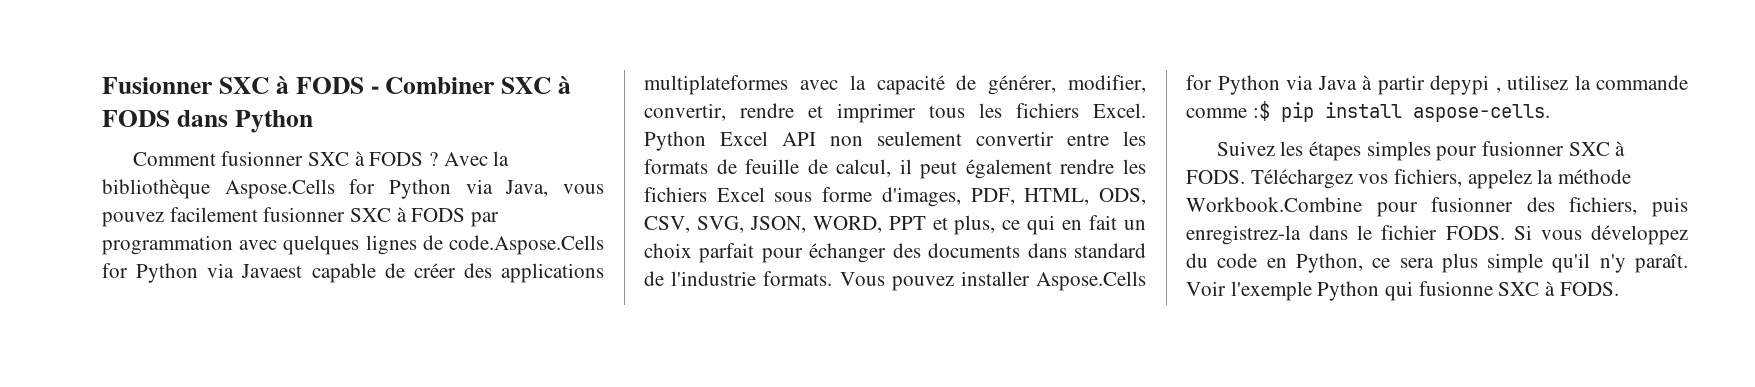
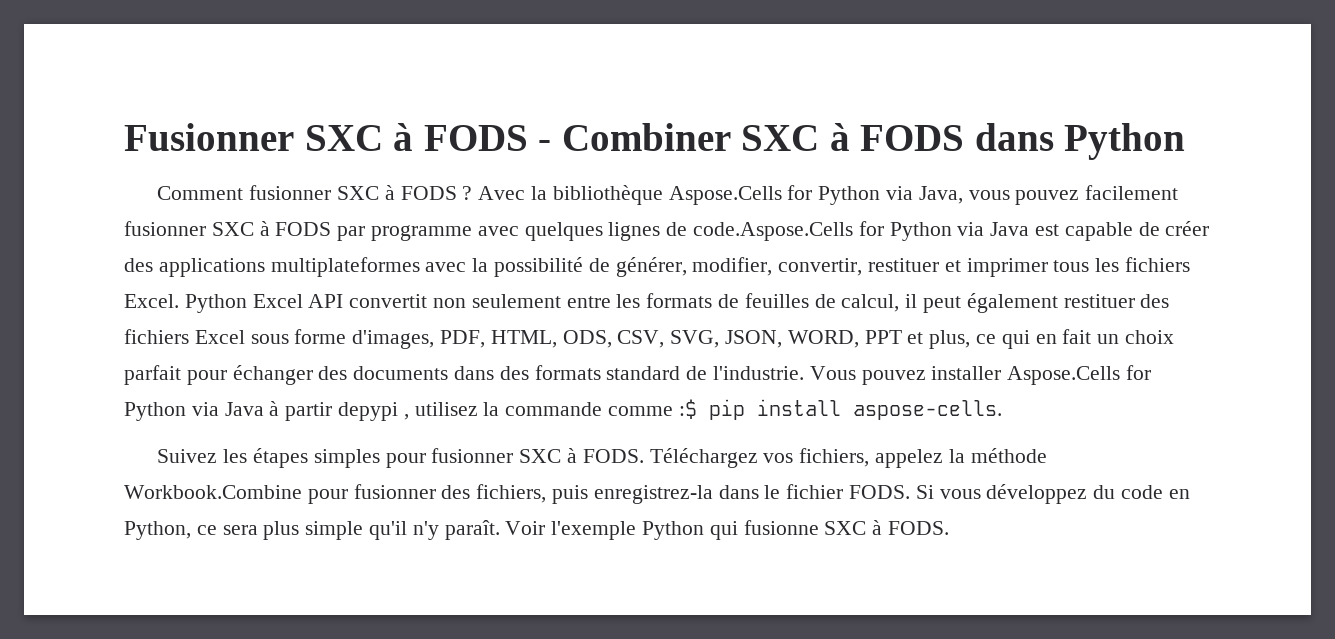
- Avec la bibliothèque Aspose.Cells for Python via Java, vous pouvez facilement fusionner SXC à FODS par programmation avec quelques lignes de code.Aspose.Cells for Python via Javaest capable de créer des applications multiplateformes avec la capacité de générer, modifier, convertir, rendre et imprimer tous les fichiers Excel.
+ Avec la bibliothèque Aspose.Cells for Python via Java, vous pouvez facilement fusionner SXC à FODS par programme avec quelques lignes de code.Aspose.Cells for Python via Java est capable de créer des applications multiplateformes avec la possibilité de générer, modifier, convertir, restituer et imprimer tous les fichiers Excel.
- Python Excel API non seulement convertir entre les formats de feuille de calcul, il peut également rendre les fichiers Excel sous forme d'images, PDF, HTML, ODS, CSV, SVG, JSON, WORD, PPT et plus, ce qui en fait un choix parfait pour échanger des documents dans standard de l'industrie formats.
+ Python Excel API convertit non seulement entre les formats de feuilles de calcul, il peut également restituer des fichiers Excel sous forme d'images, PDF, HTML, ODS, CSV, SVG, JSON, WORD, PPT et plus, ce qui en fait un choix parfait pour échanger des documents dans des formats standard de l'industrie.

